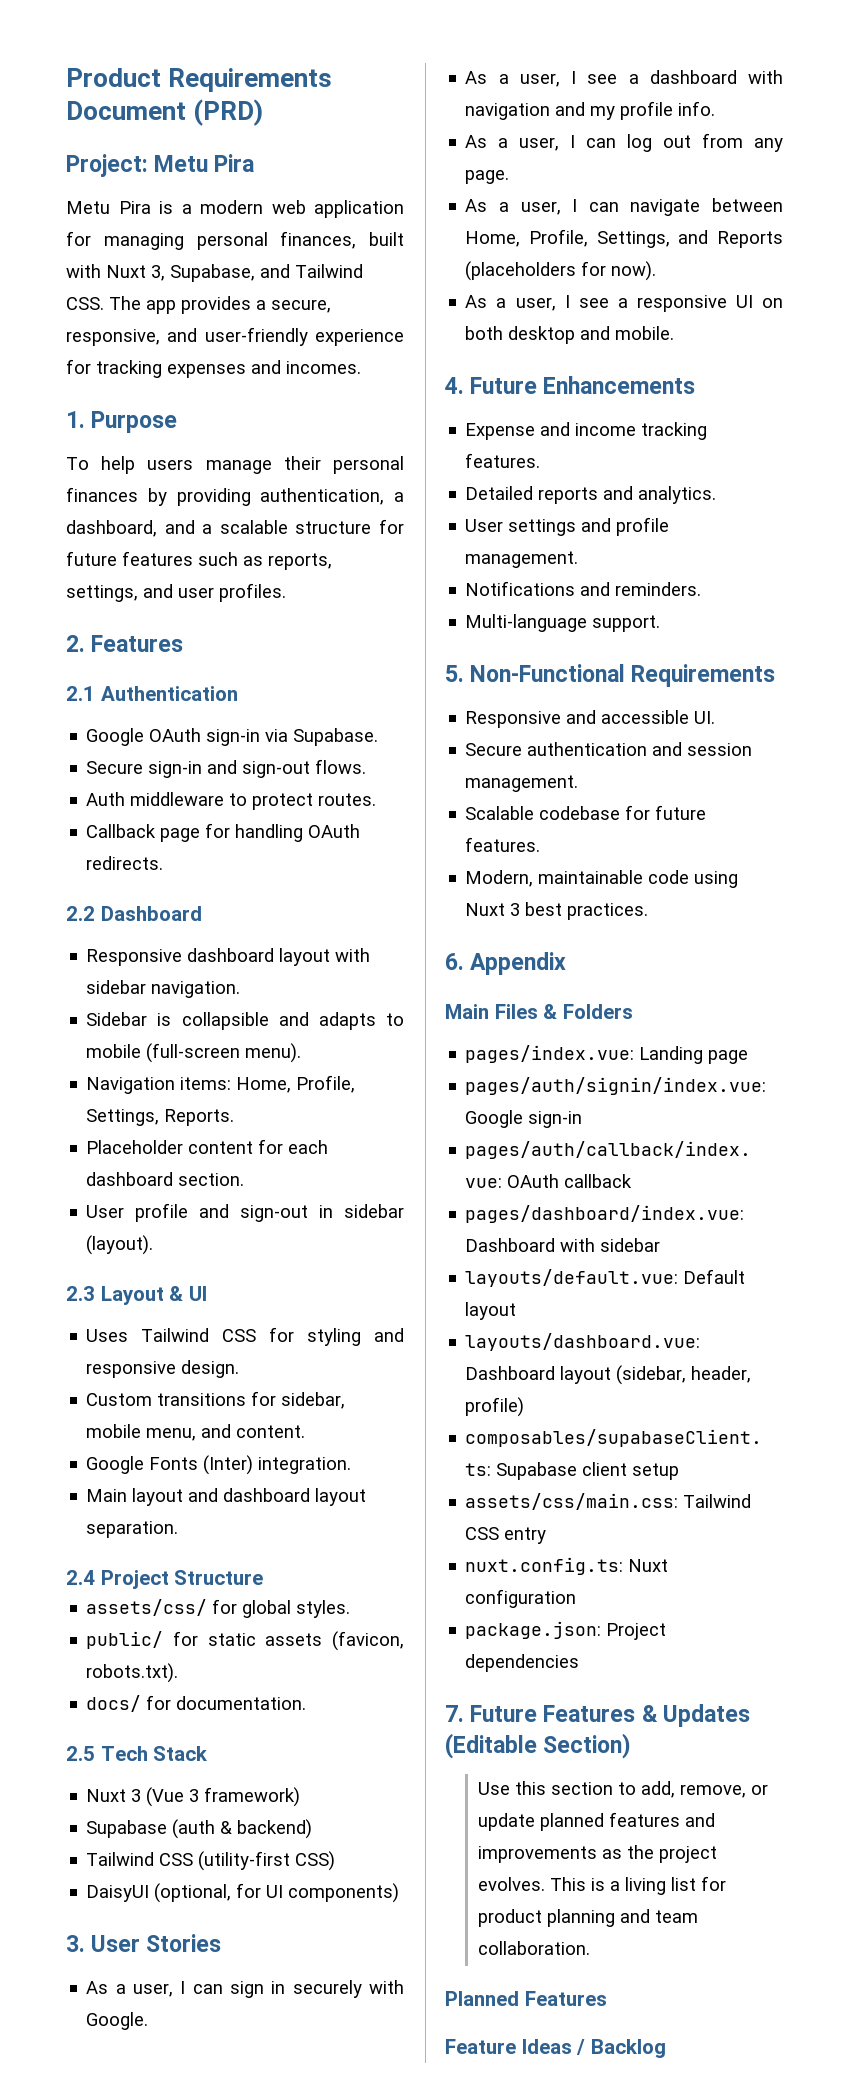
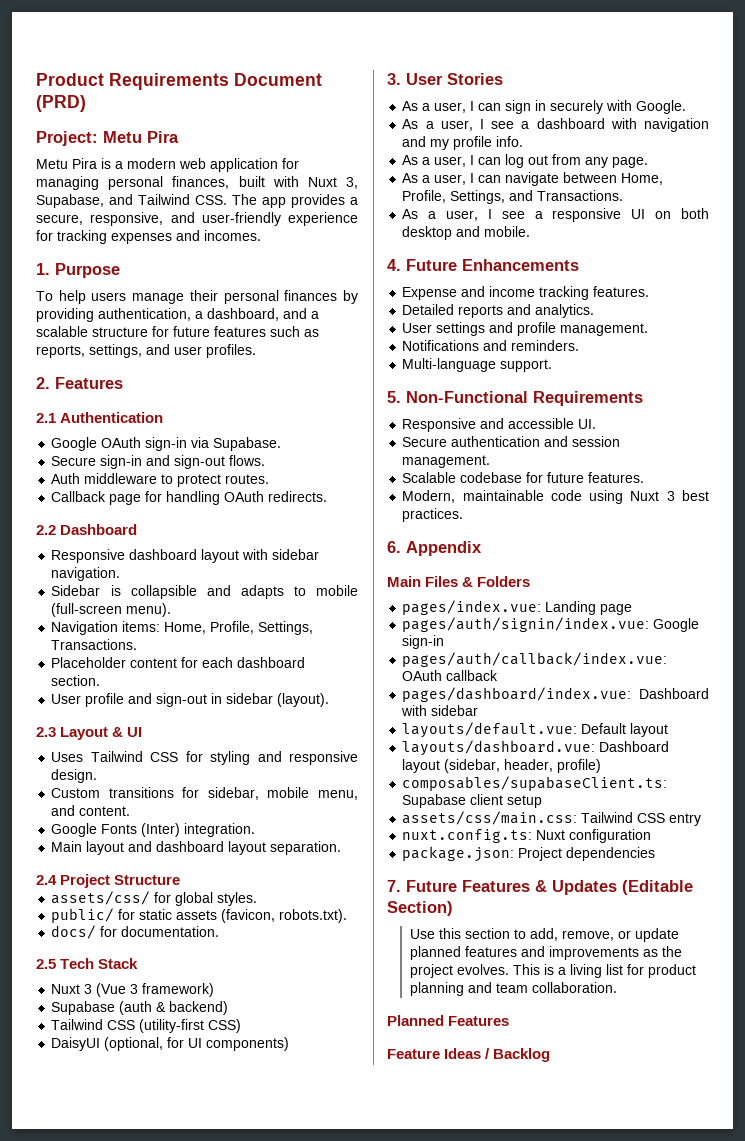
- Navigation items: Home, Profile, Settings, Reports.
+ Navigation items: Home, Profile, Settings, Transactions.
- As a user, I can navigate between Home, Profile, Settings, and Reports (placeholders for now).
+ As a user, I can navigate between Home, Profile, Settings, and Transactions.

